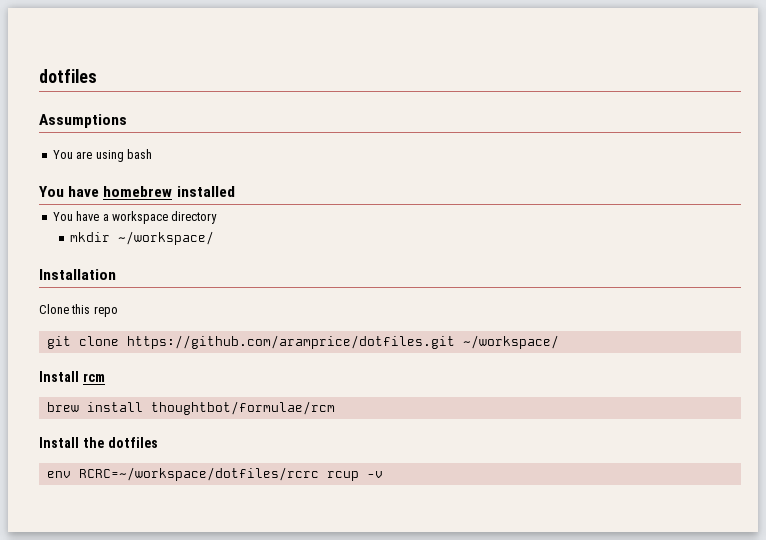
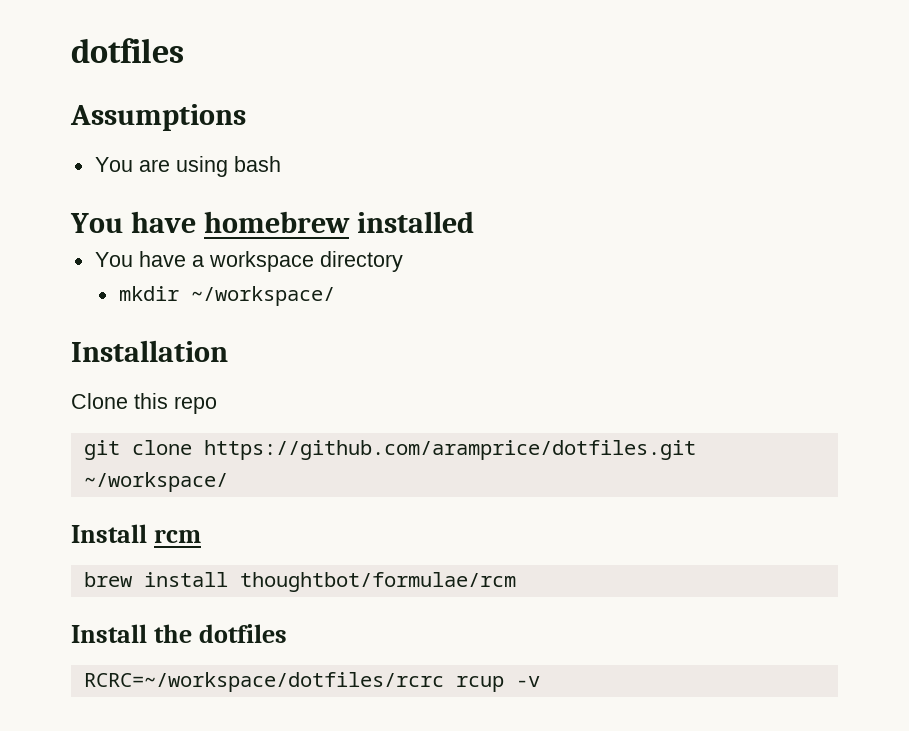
- env RCRC=~/workspace/dotfiles/rcrc rcup -v
+ RCRC=~/workspace/dotfiles/rcrc rcup -v

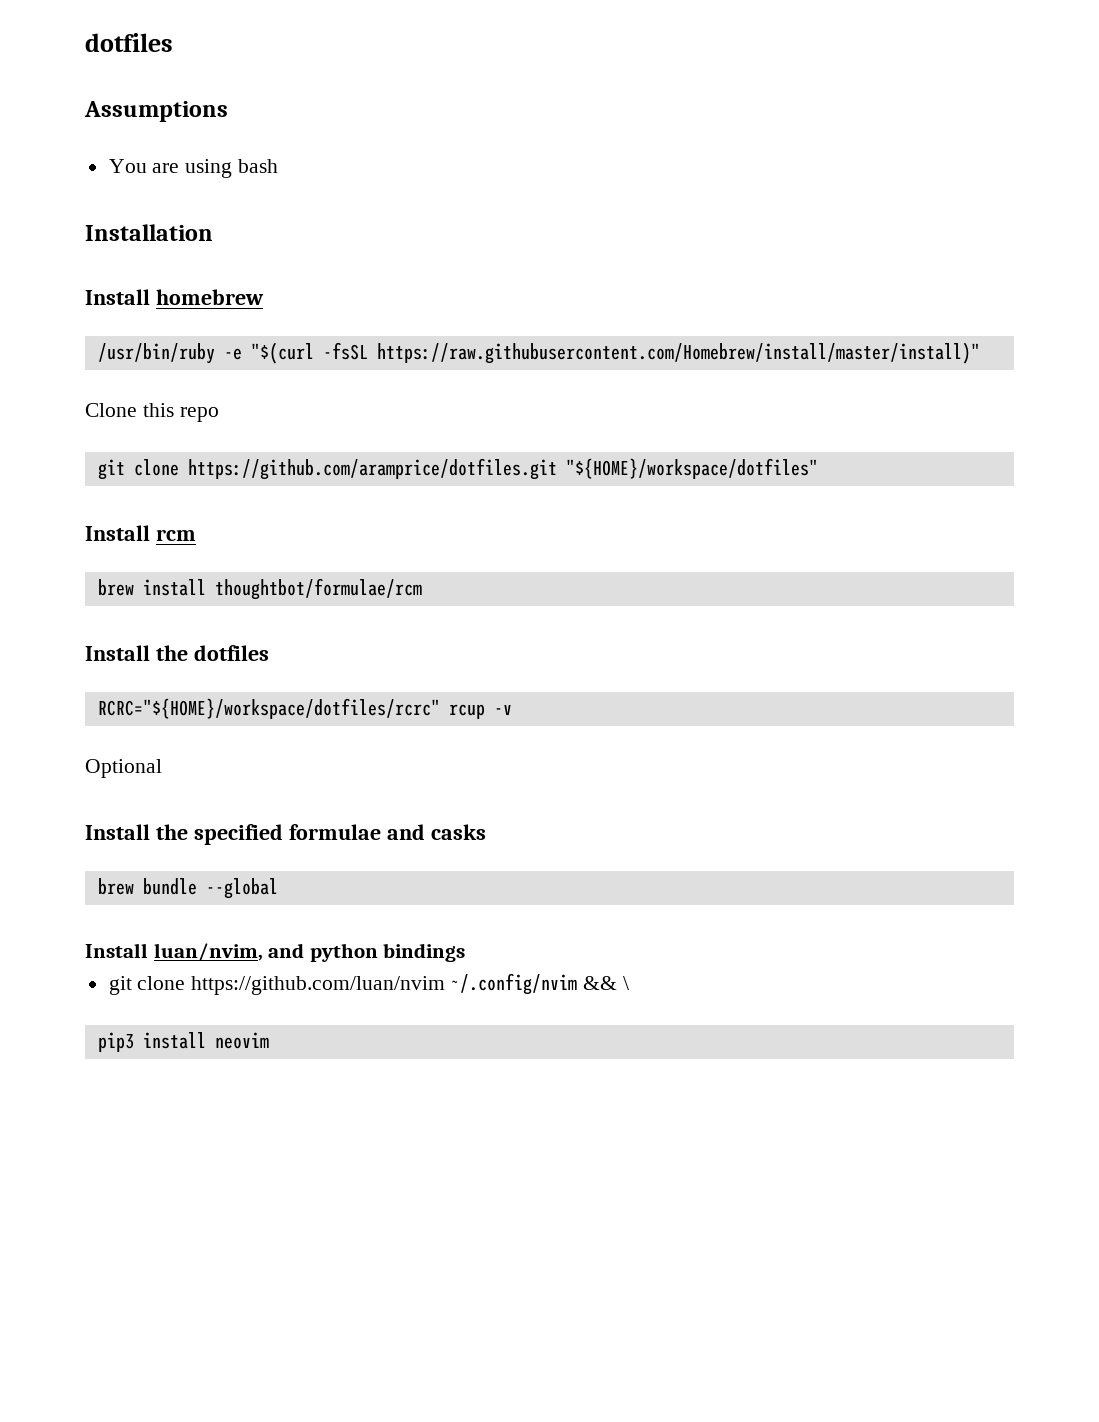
- You have homebrew installed
- You have a workspace directory
- mkdir ~/workspace/
  Installation
+ Install homebrew
+ /usr/bin/ruby -e "$(curl -fsSL https://raw.githubusercontent.com/Homebrew/install/master/install)"
- git clone https://github.com/aramprice/dotfiles.git ~/workspace/
+ git clone https://github.com/aramprice/dotfiles.git "${HOME}/workspace/dotfiles"
- RCRC=~/workspace/dotfiles/rcrc rcup -v
+ RCRC="${HOME}/workspace/dotfiles/rcrc" rcup -v
+ Optional
+ Install the specified formulae and casks
+ brew bundle --global
+ Install luan/nvim, and python bindings
+ git clone https://github.com/luan/nvim ~/.config/nvim && \
+ pip3 install neovim

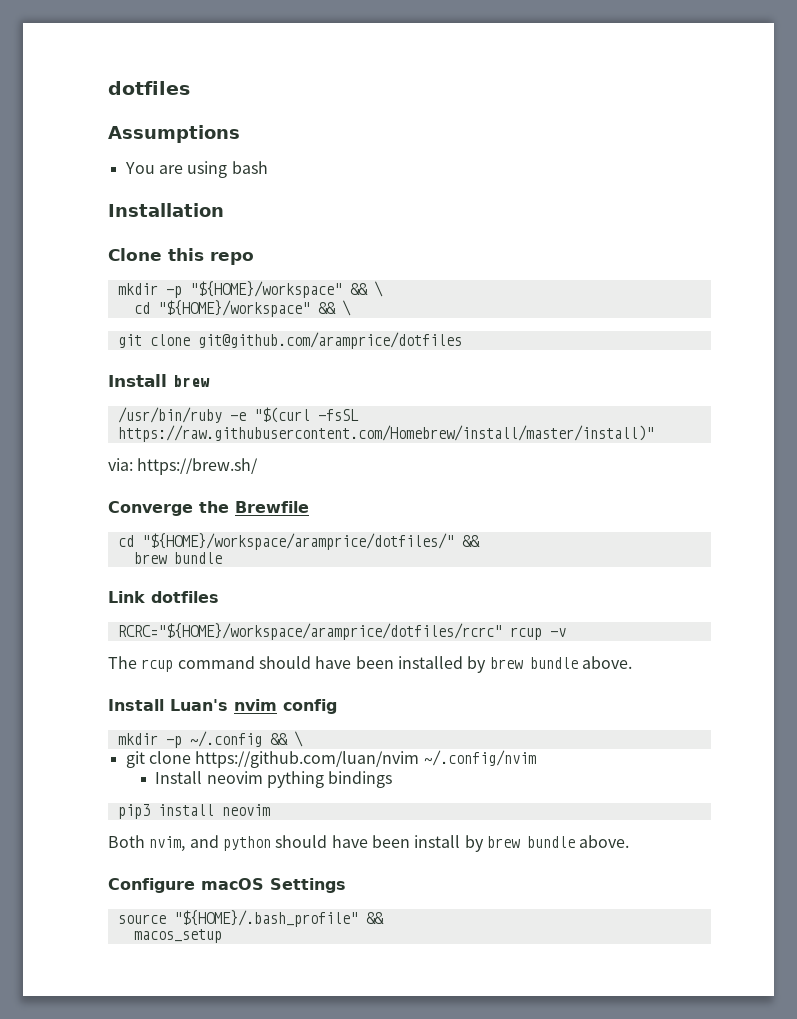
- Install homebrew
+ Clone this repo
+ mkdir -p "${HOME}/workspace" && \
+ cd "${HOME}/workspace" && \
+ git clone git@github.com/aramprice/dotfiles
+ Install brew
- Clone this repo
- git clone https://github.com/aramprice/dotfiles.git "${HOME}/workspace/dotfiles"
- Install rcm
- brew install thoughtbot/formulae/rcm
- Install the dotfiles
- RCRC="${HOME}/workspace/dotfiles/rcrc" rcup -v
+ via: https://brew.sh/
+ Converge the Brewfile
+ cd "${HOME}/workspace/aramprice/dotfiles/" &&
+ brew bundle
+ Link dotfiles
+ RCRC="${HOME}/workspace/aramprice/dotfiles/rcrc" rcup -v
- Optional
- Install the specified formulae and casks
- brew bundle --global
- Install luan/nvim, and python bindings
+ The rcup command should have been installed by brew bundle above.
+ Install Luan's nvim config
+ mkdir -p ~/.config && \
- git clone https://github.com/luan/nvim ~/.config/nvim && \
+ git clone https://github.com/luan/nvim ~/.config/nvim
+ Install neovim pything bindings
+ Both nvim, and python should have been install by brew bundle above.
+ Configure macOS Settings
+ source "${HOME}/.bash_profile" &&
+ macos_setup

